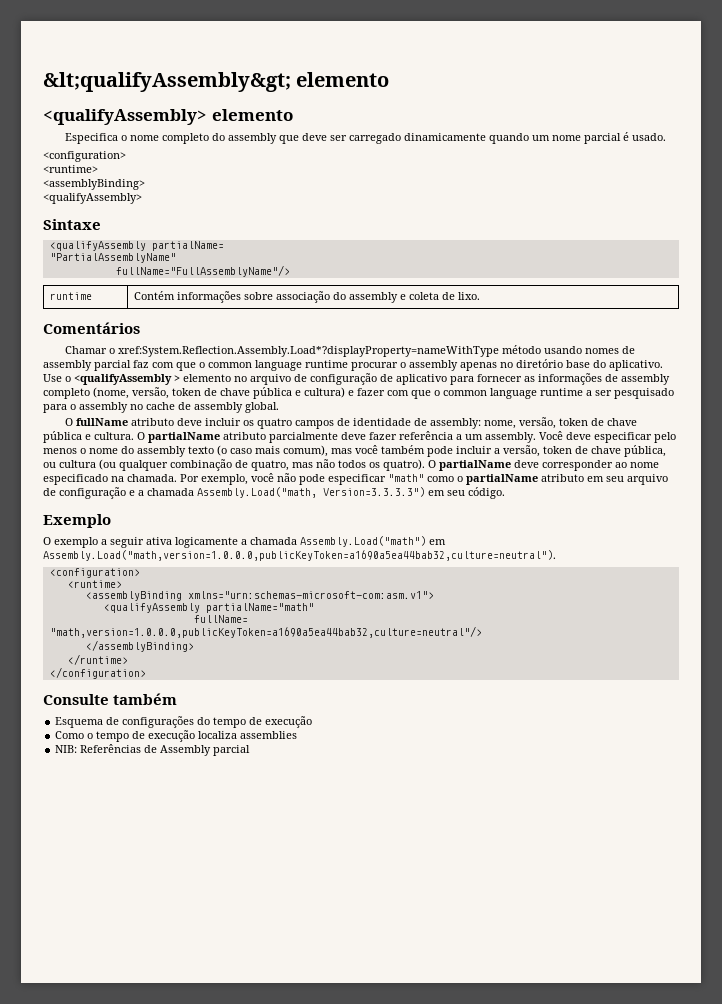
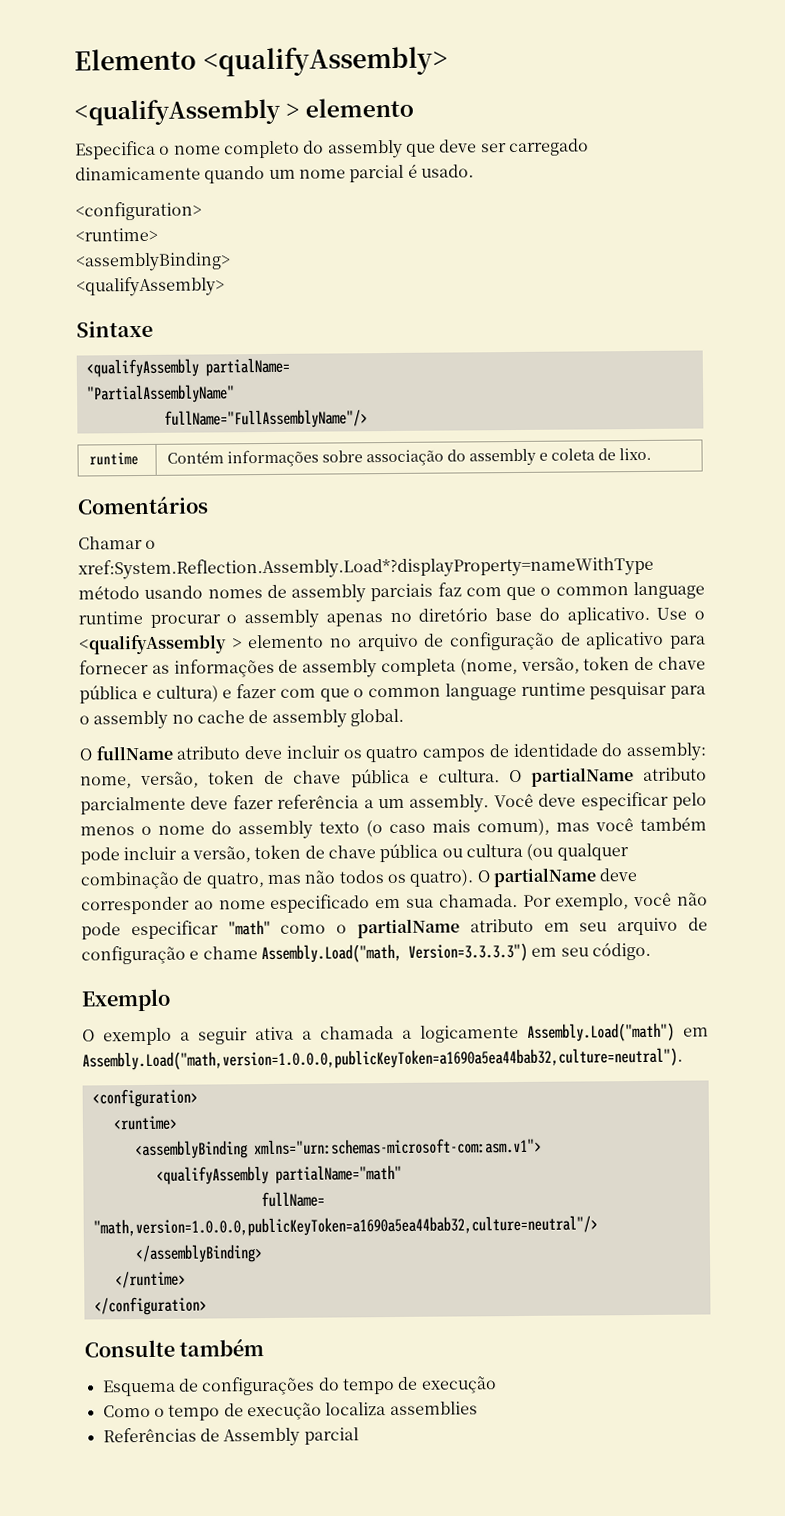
- &lt;qualifyAssembly&gt; elemento
- <qualifyAssembly> elemento
+ Elemento <qualifyAssembly>
+ <qualifyAssembly > elemento
- Chamar o xref:System.Reflection.Assembly.Load*?displayProperty=nameWithType método usando nomes de assembly parcial faz com que o common language runtime procurar o assembly apenas no diretório base do aplicativo.
+ Chamar o xref:System.Reflection.Assembly.Load*?displayProperty=nameWithType método usando nomes de assembly parciais faz com que o common language runtime procurar o assembly apenas no diretório base do aplicativo.
- Use o <qualifyAssembly > elemento no arquivo de configuração de aplicativo para fornecer as informações de assembly completo (nome, versão, token de chave pública e cultura) e fazer com que o common language runtime a ser pesquisado para o assembly no cache de assembly global.
+ Use o <qualifyAssembly > elemento no arquivo de configuração de aplicativo para fornecer as informações de assembly completa (nome, versão, token de chave pública e cultura) e fazer com que o common language runtime pesquisar para o assembly no cache de assembly global.
- O fullName atributo deve incluir os quatro campos de identidade de assembly: nome, versão, token de chave pública e cultura.
+ O fullName atributo deve incluir os quatro campos de identidade do assembly: nome, versão, token de chave pública e cultura.
- Você deve especificar pelo menos o nome do assembly texto (o caso mais comum), mas você também pode incluir a versão, token de chave pública, ou cultura (ou qualquer combinação de quatro, mas não todos os quatro).
+ Você deve especificar pelo menos o nome do assembly texto (o caso mais comum), mas você também pode incluir a versão, token de chave pública ou cultura (ou qualquer combinação de quatro, mas não todos os quatro).
- O partialName deve corresponder ao nome especificado na chamada.
+ O partialName deve corresponder ao nome especificado em sua chamada.
- Por exemplo, você não pode especificar "math" como o partialName atributo em seu arquivo de configuração e a chamada Assembly.Load("math, Version=3.3.3.3") em seu código.
+ Por exemplo, você não pode especificar "math" como o partialName atributo em seu arquivo de configuração e chame Assembly.Load("math, Version=3.3.3.3") em seu código.
- O exemplo a seguir ativa logicamente a chamada Assembly.Load("math") em Assembly.Load("math,version=1.0.0.0,publicKeyToken=a1690a5ea44bab32,culture=neutral").
+ O exemplo a seguir ativa a chamada a logicamente Assembly.Load("math") em Assembly.Load("math,version=1.0.0.0,publicKeyToken=a1690a5ea44bab32,culture=neutral").
- NIB: Referências de Assembly parcial
+ Referências de Assembly parcial

